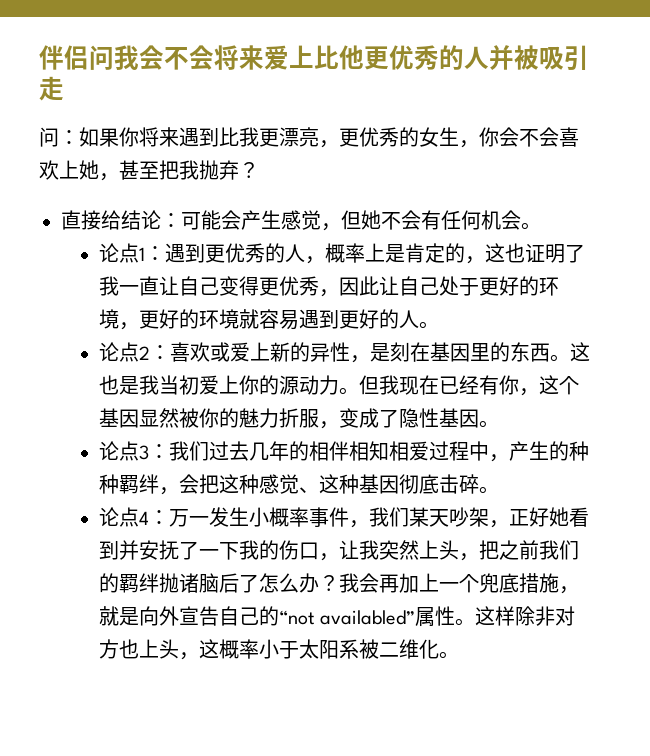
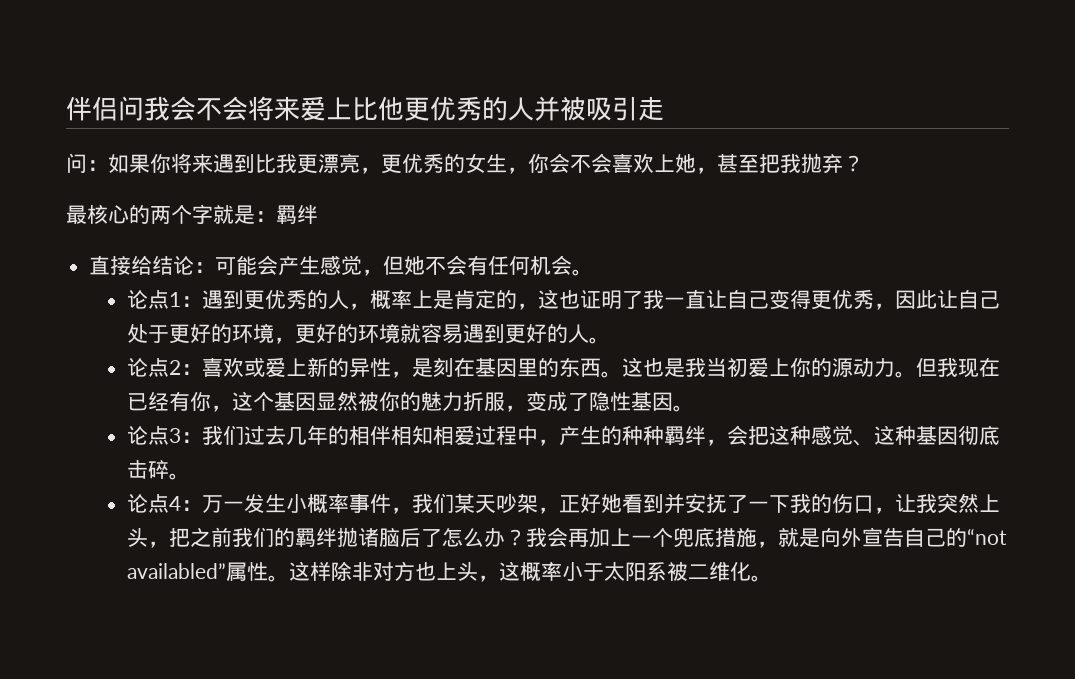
+ 最核心的两个字就是：羁绊

